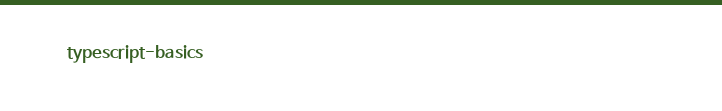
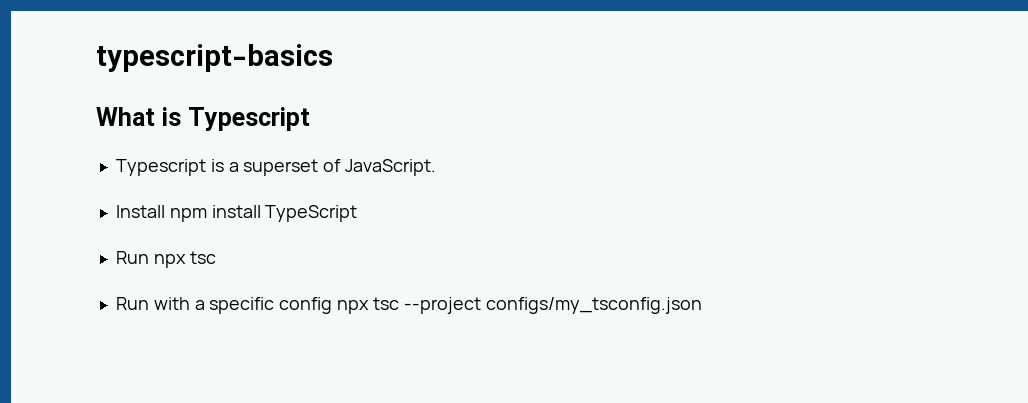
+ What is Typescript
+ Typescript is a superset of JavaScript.
+ Install npm install TypeScript
+ Run npx tsc
+ Run with a specific config npx tsc --project configs/my_tsconfig.json

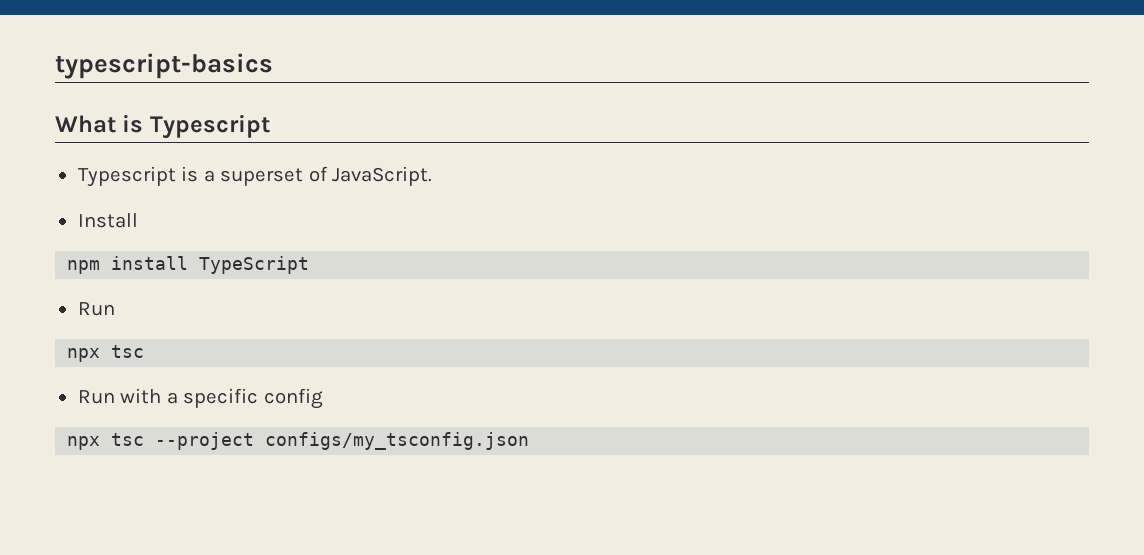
- Install npm install TypeScript
- Run npx tsc
+ Install
+ npm install TypeScript
+ Run
+ npx tsc
- Run with a specific config npx tsc --project configs/my_tsconfig.json
+ Run with a specific config
+ npx tsc --project configs/my_tsconfig.json

